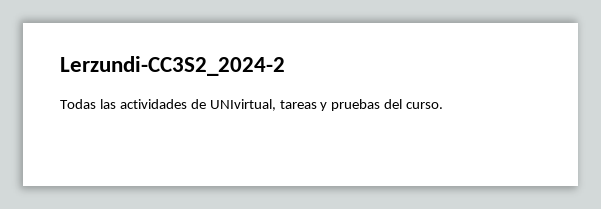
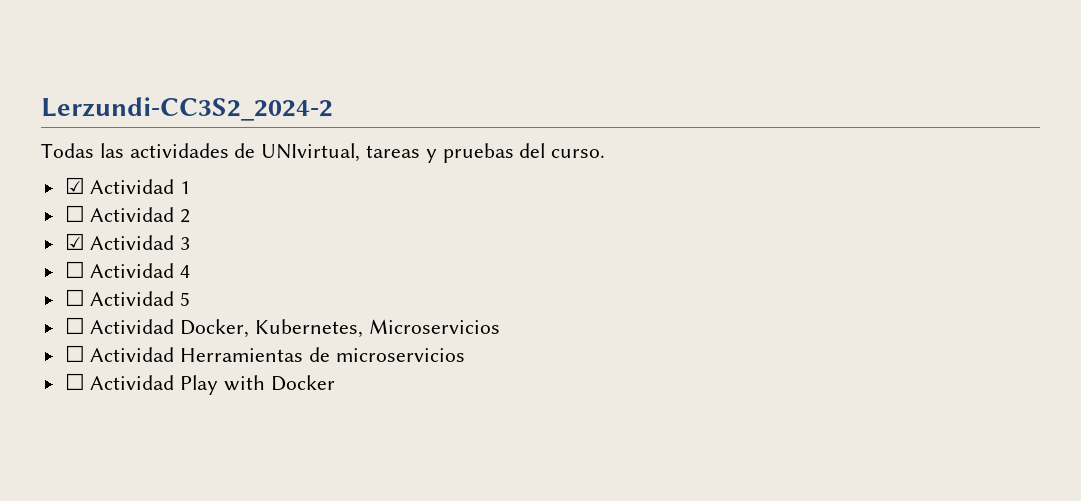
+ ☑ Actividad 1
+ ☐ Actividad 2
+ ☑ Actividad 3
+ ☐ Actividad 4
+ ☐ Actividad 5
+ ☐ Actividad Docker, Kubernetes, Microservicios
+ ☐ Actividad Herramientas de microservicios
+ ☐ Actividad Play with Docker

